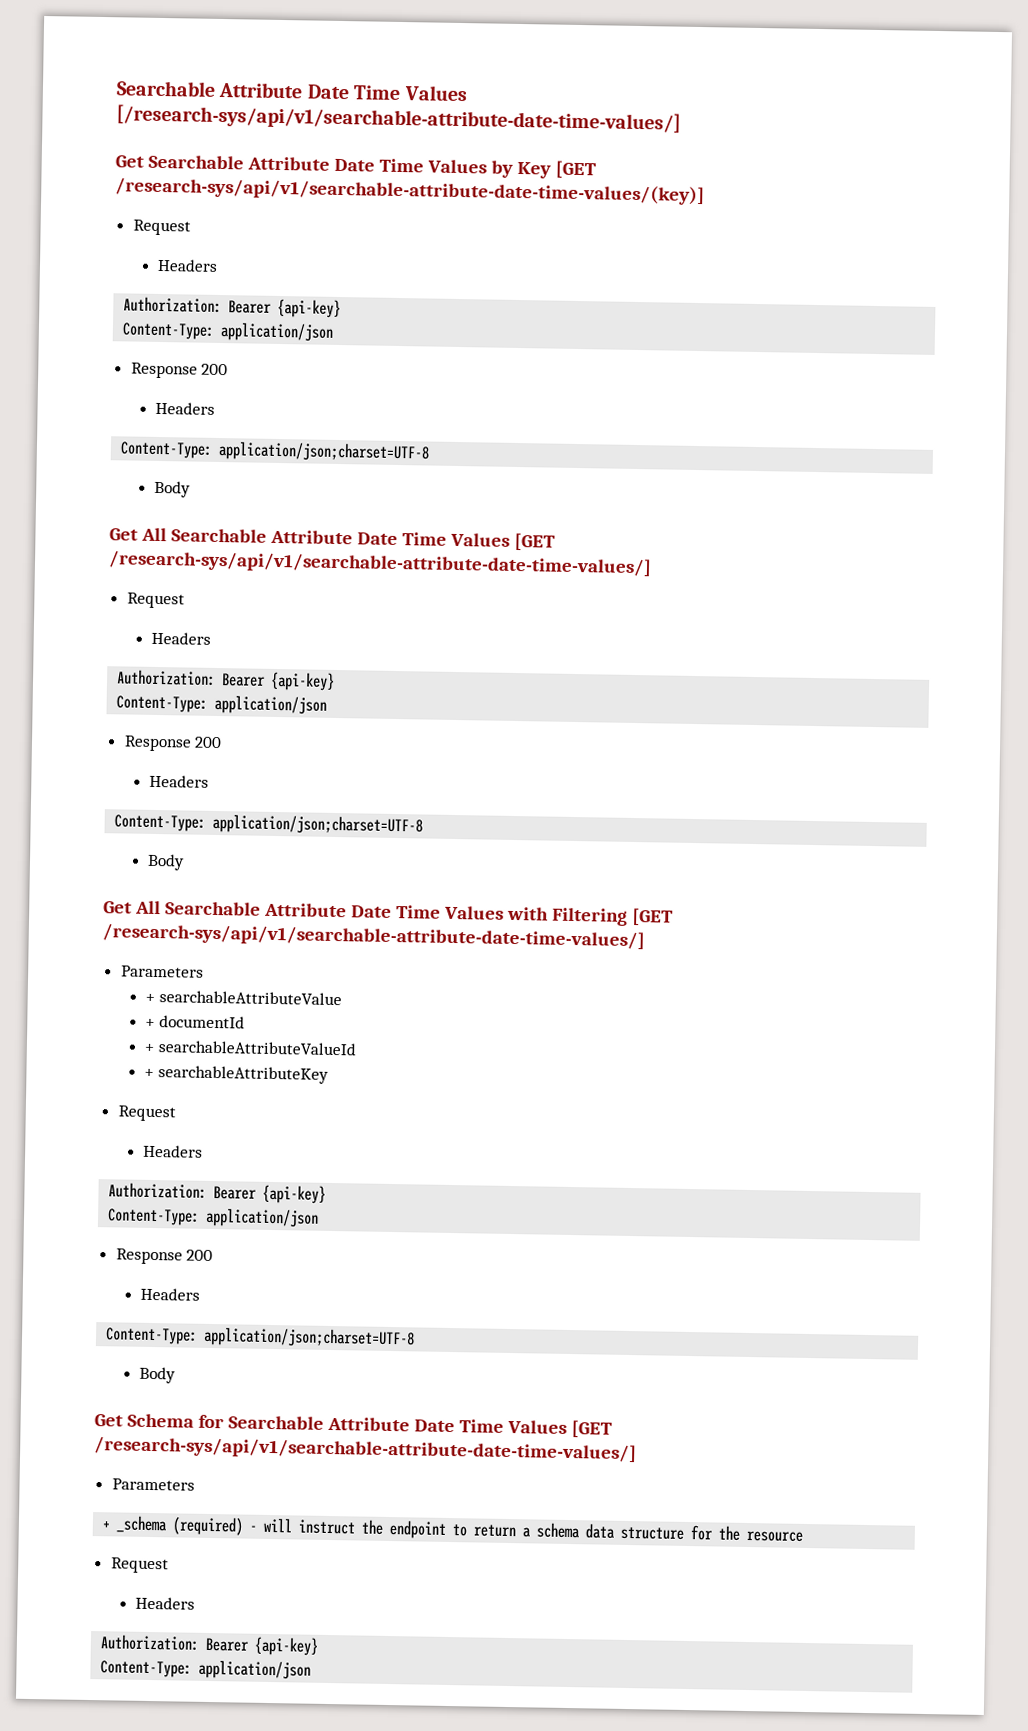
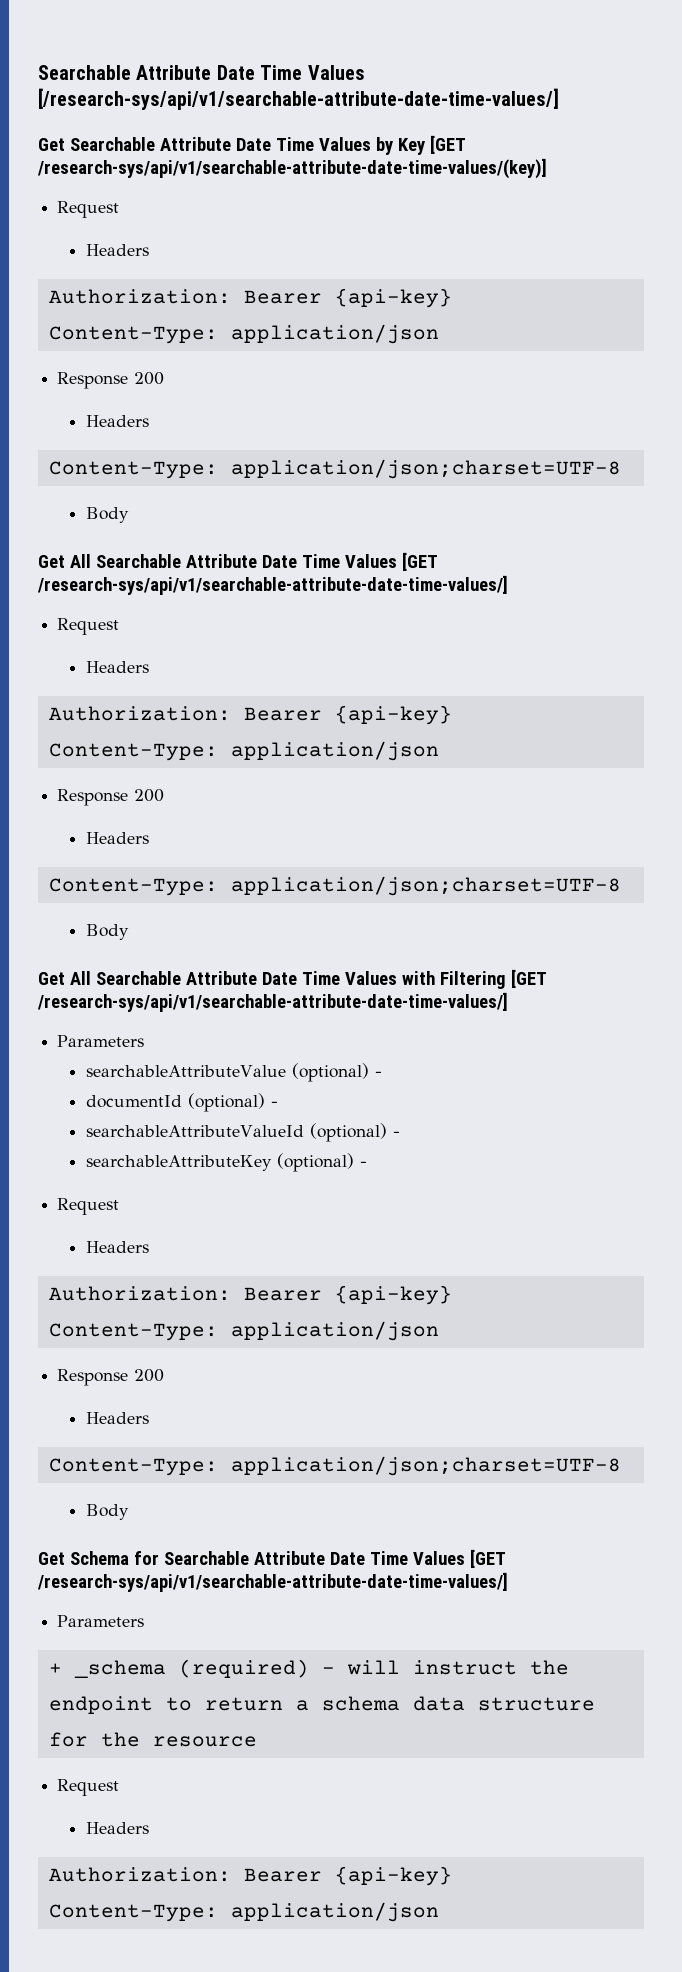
- + searchableAttributeValue
- + documentId
- + searchableAttributeValueId
- + searchableAttributeKey
+ searchableAttributeValue (optional) -
+ documentId (optional) -
+ searchableAttributeValueId (optional) -
+ searchableAttributeKey (optional) -

